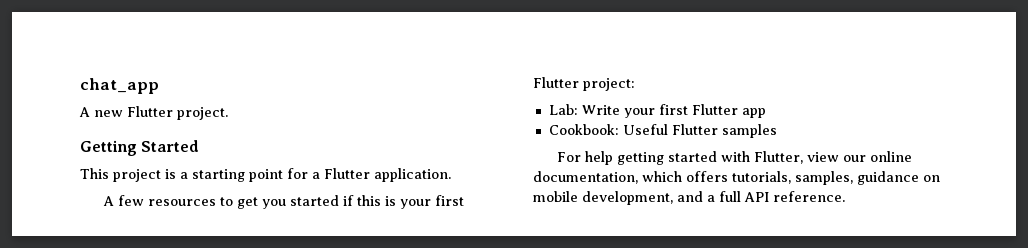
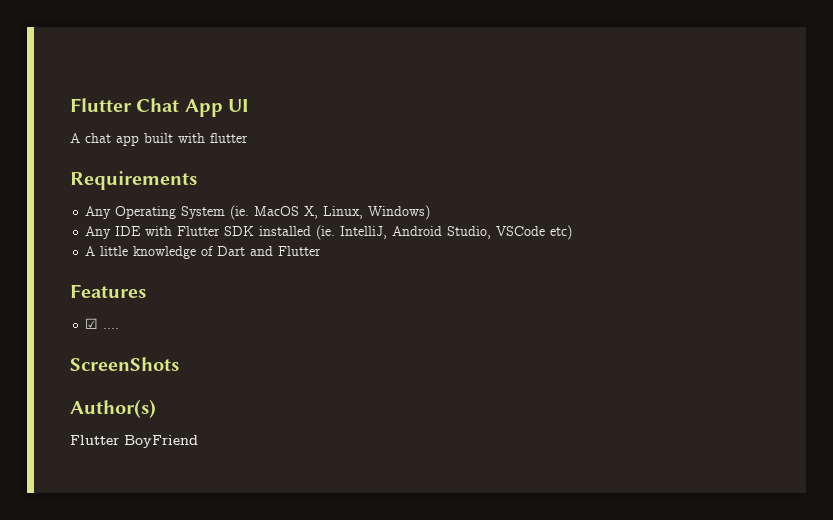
- chat_app
- A new Flutter project.
- Getting Started
- This project is a starting point for a Flutter application.
- A few resources to get you started if this is your first Flutter project:
- Lab: Write your first Flutter app
- Cookbook: Useful Flutter samples
- For help getting started with Flutter, view our online documentation, which offers tutorials, samples, guidance on mobile development, and a full API reference.
+ Flutter Chat App UI
+ A chat app built with flutter
+ Requirements
+ Any Operating System (ie. MacOS X, Linux, Windows)
+ Any IDE with Flutter SDK installed (ie. IntelliJ, Android Studio, VSCode etc)
+ A little knowledge of Dart and Flutter
+ Features
+ ☑ ....
+ ScreenShots
+ Author(s)
+ Flutter BoyFriend

